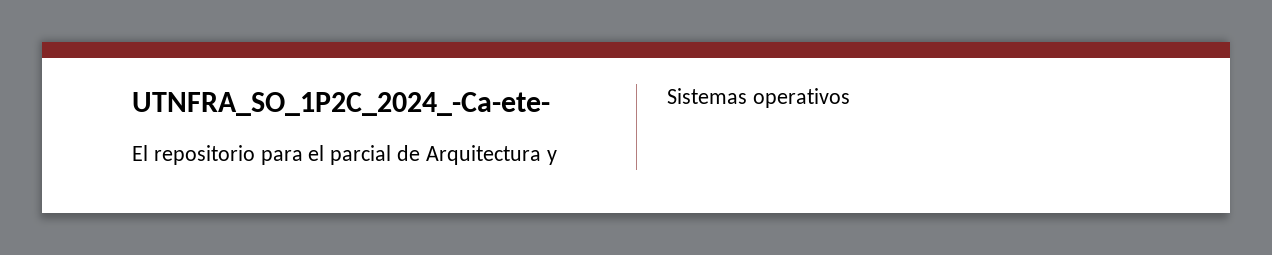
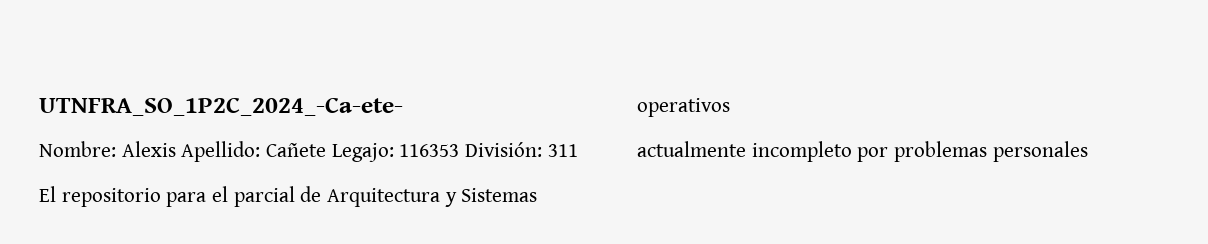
+ Nombre: Alexis Apellido: Cañete Legajo: 116353 División: 311
+ actualmente incompleto por problemas personales

